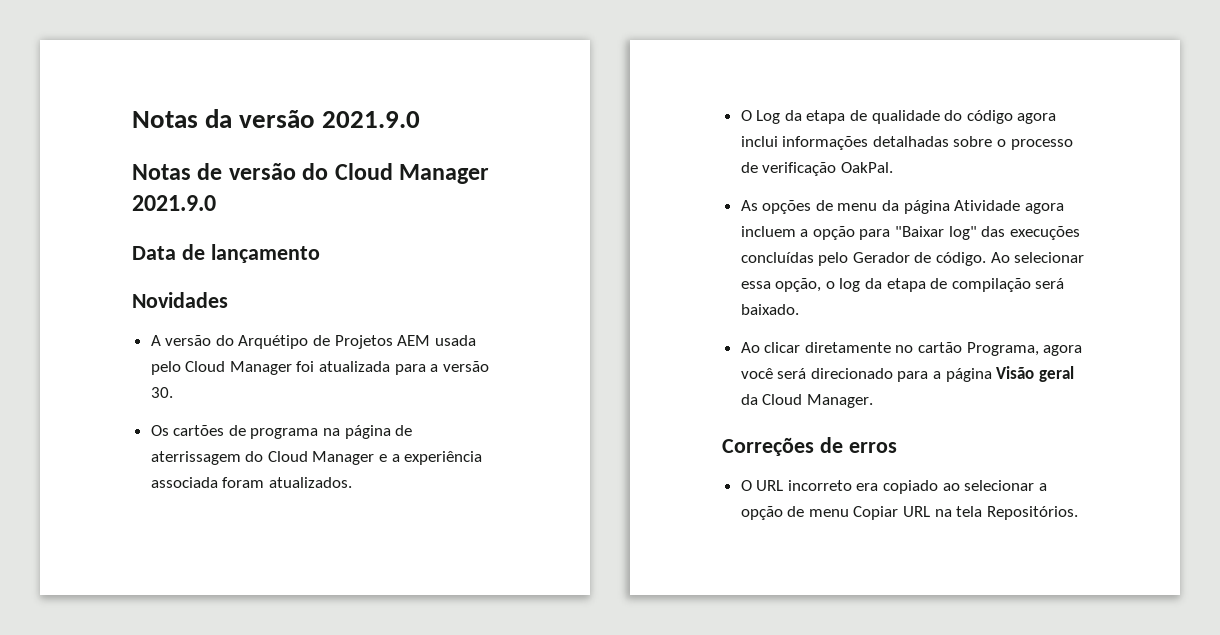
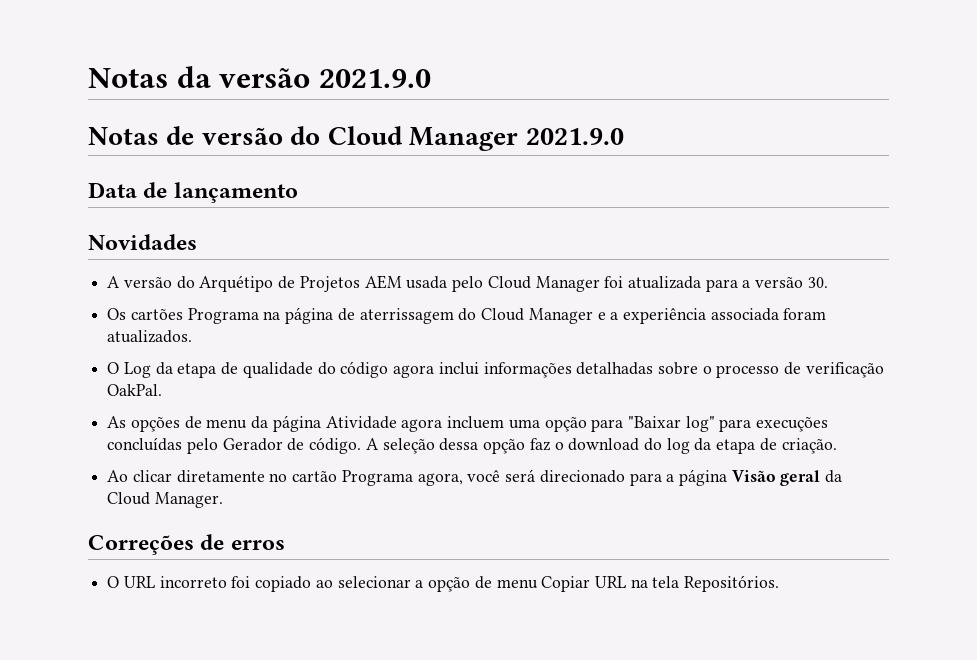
- Os cartões de programa na página de aterrissagem do Cloud Manager e a experiência associada foram atualizados.
+ Os cartões Programa na página de aterrissagem do Cloud Manager e a experiência associada foram atualizados.
- As opções de menu da página Atividade agora incluem a opção para "Baixar log" das execuções concluídas pelo Gerador de código.
+ As opções de menu da página Atividade agora incluem uma opção para "Baixar log" para execuções concluídas pelo Gerador de código.
- Ao selecionar essa opção, o log da etapa de compilação será baixado.
+ A seleção dessa opção faz o download do log da etapa de criação.
- Ao clicar diretamente no cartão Programa, agora você será direcionado para a página Visão geral da Cloud Manager.
+ Ao clicar diretamente no cartão Programa agora, você será direcionado para a página Visão geral da Cloud Manager.
- O URL incorreto era copiado ao selecionar a opção de menu Copiar URL na tela Repositórios.
+ O URL incorreto foi copiado ao selecionar a opção de menu Copiar URL na tela Repositórios.

